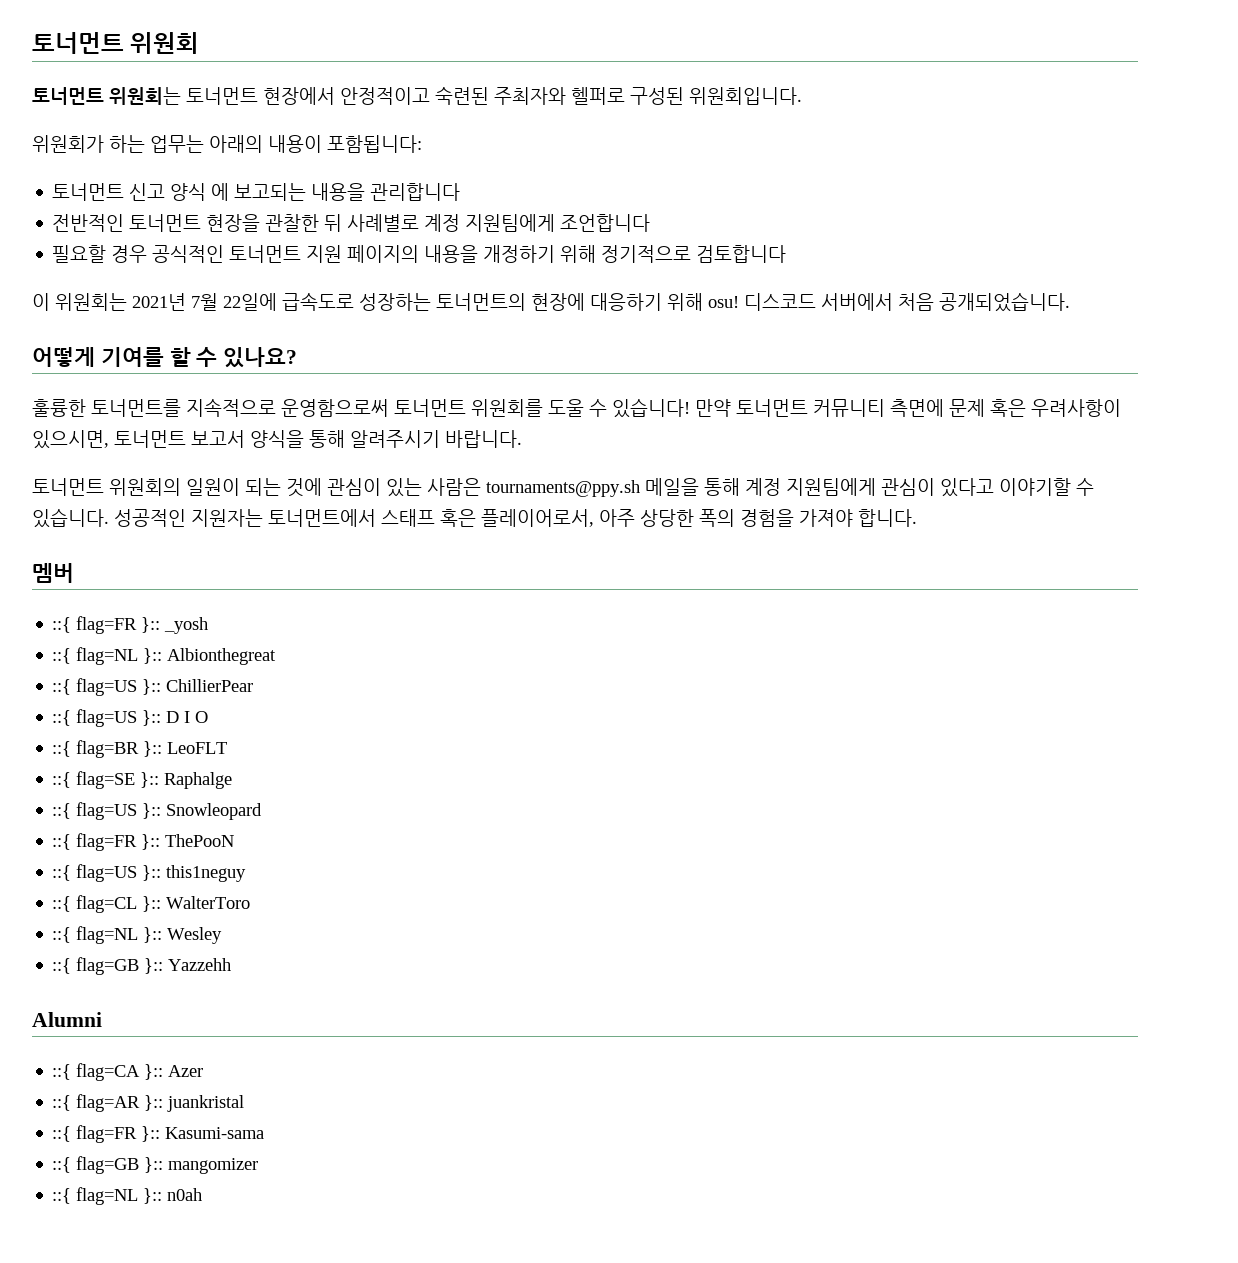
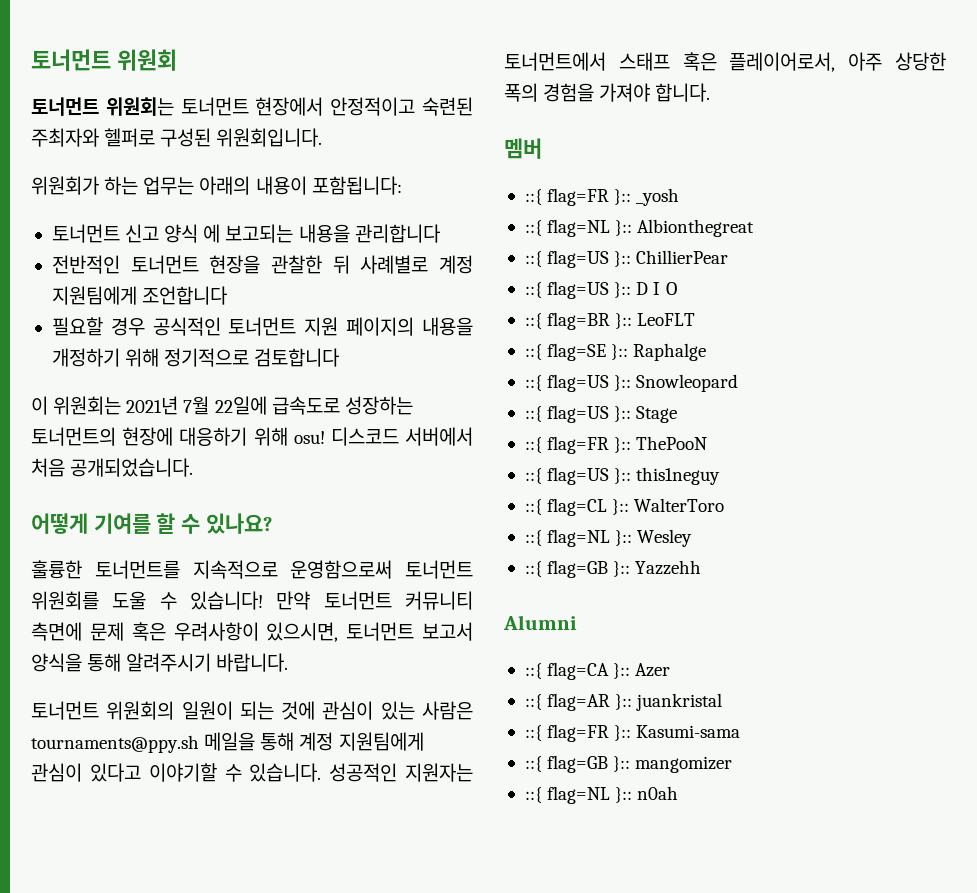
+ ::{ flag=US }:: Stage

